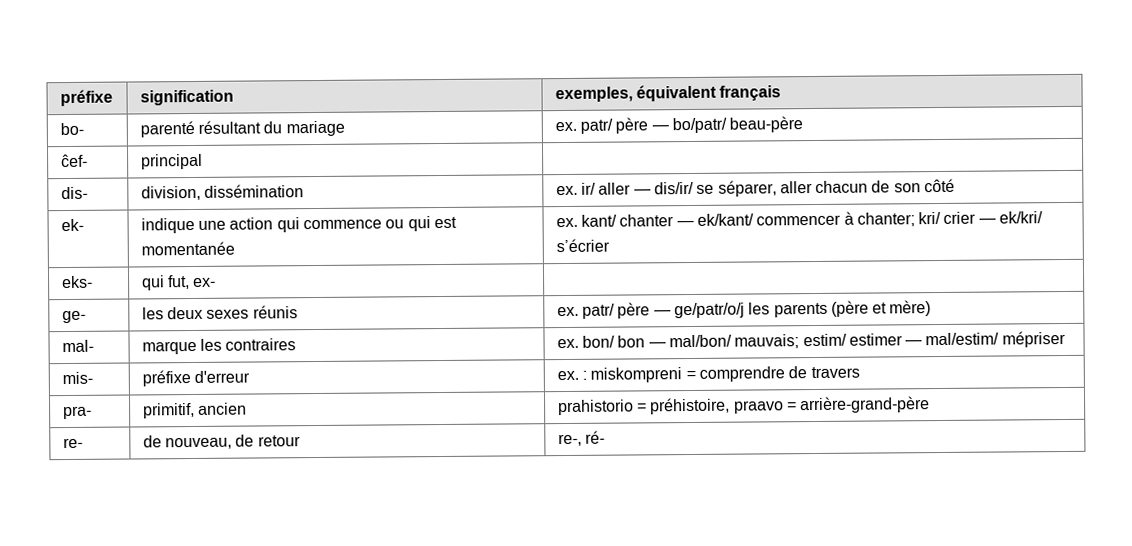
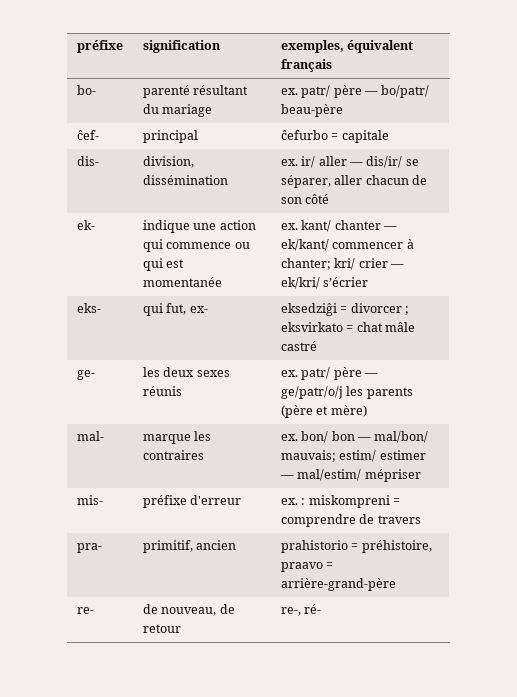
- ĉef- | principal |
+ ĉef- | principal | ĉefurbo = capitale
- eks- | qui fut, ex- |
+ eks- | qui fut, ex- | eksedziĝi = divorcer ; eksvirkato = chat mâle castré

